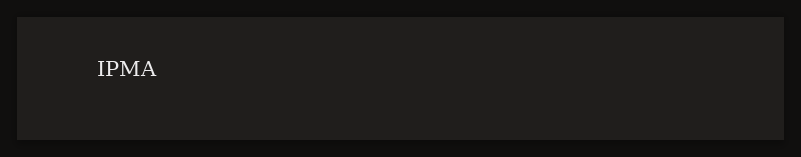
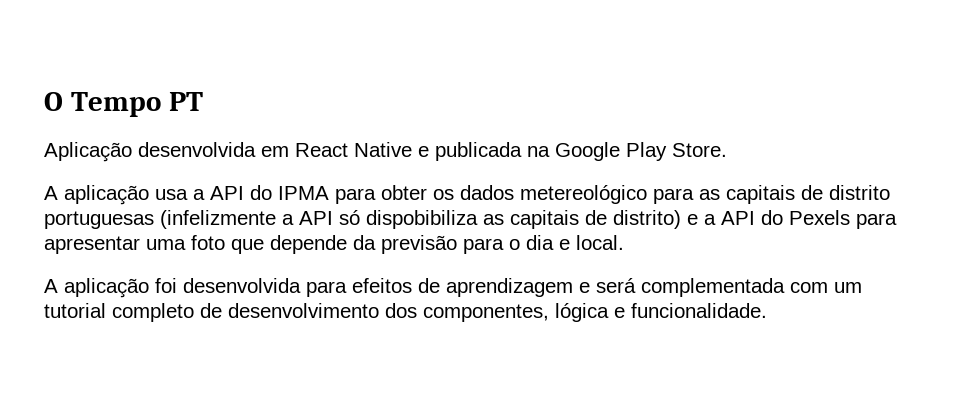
- IPMA
+ O Tempo PT
+ Aplicação desenvolvida em React Native e publicada na Google Play Store.
+ A aplicação usa a API do IPMA para obter os dados metereológico para as capitais de distrito portuguesas (infelizmente a API só dispobibiliza as capitais de distrito) e a API do Pexels para apresentar uma foto que depende da previsão para o dia e local.
+ A aplicação foi desenvolvida para efeitos de aprendizagem e será complementada com um tutorial completo de desenvolvimento dos componentes, lógica e funcionalidade.

